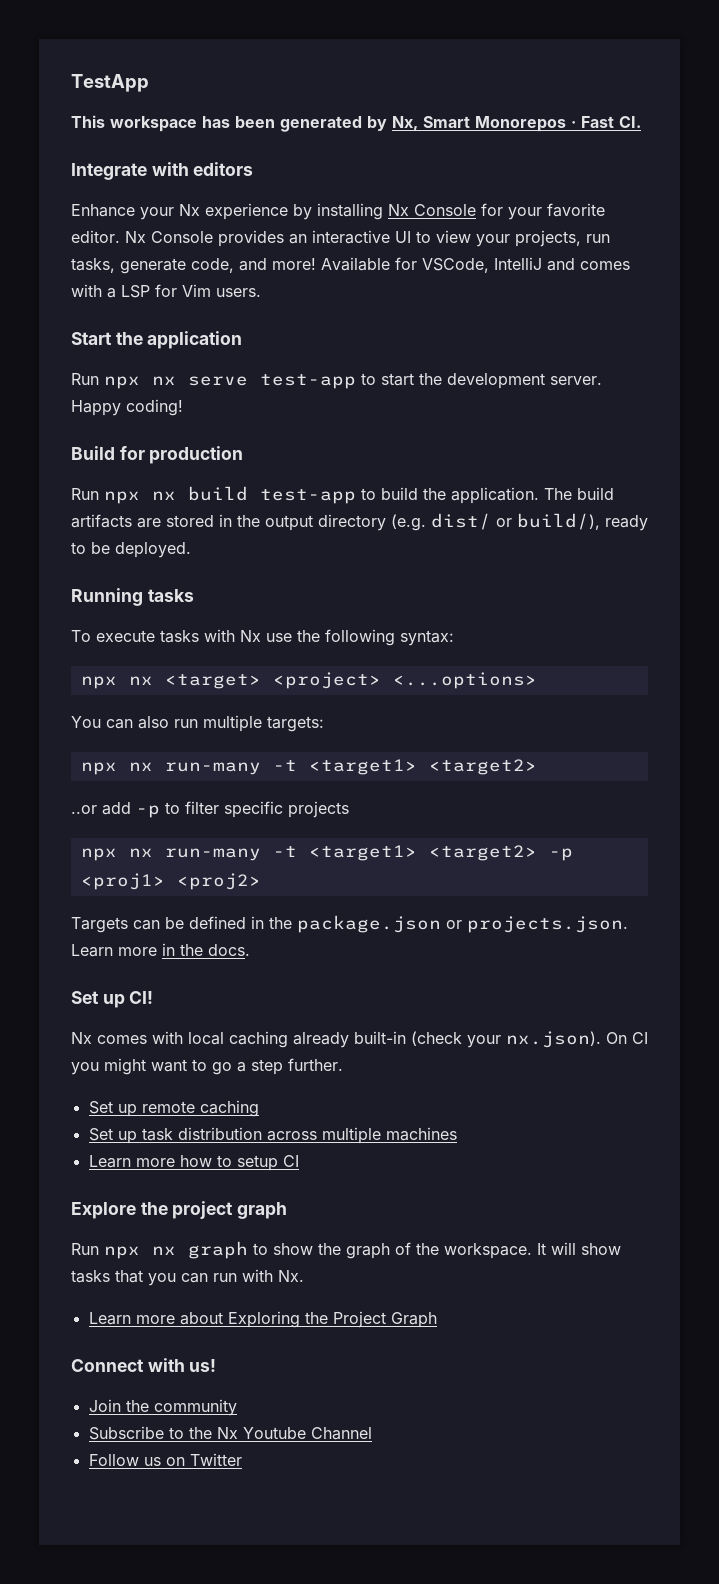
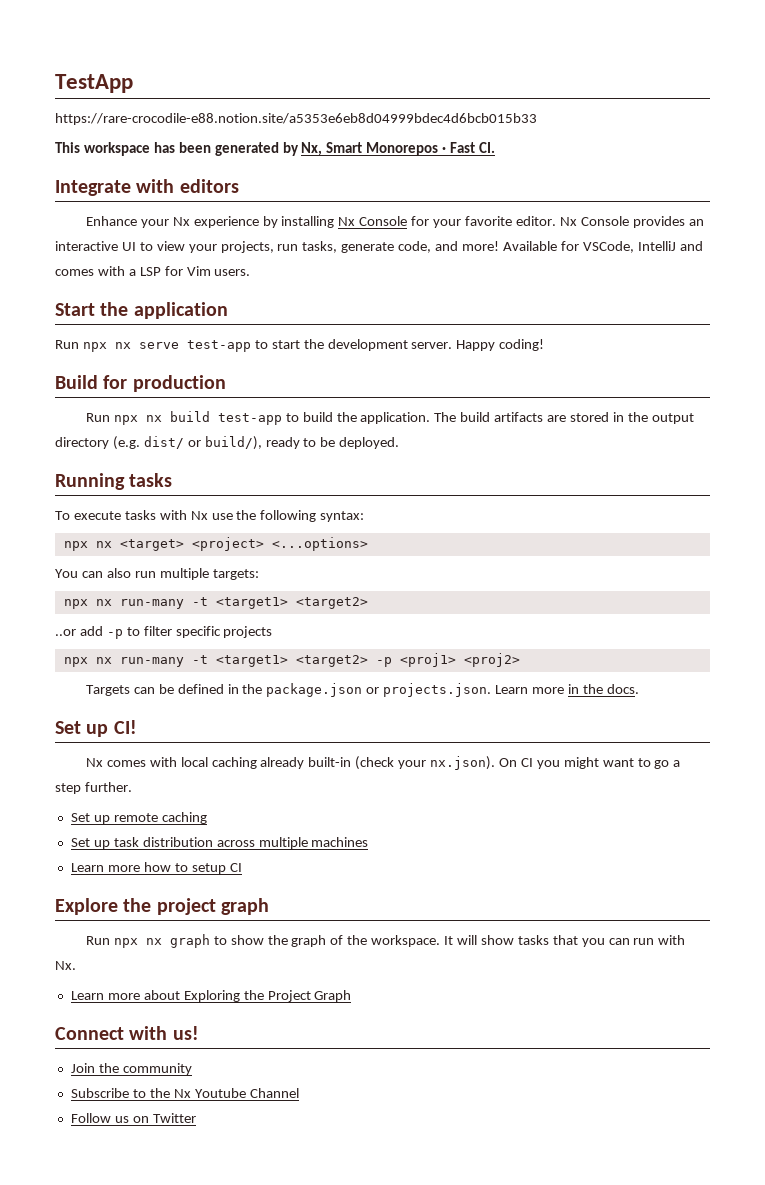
+ https://rare-crocodile-e88.notion.site/a5353e6eb8d04999bdec4d6bcb015b33

